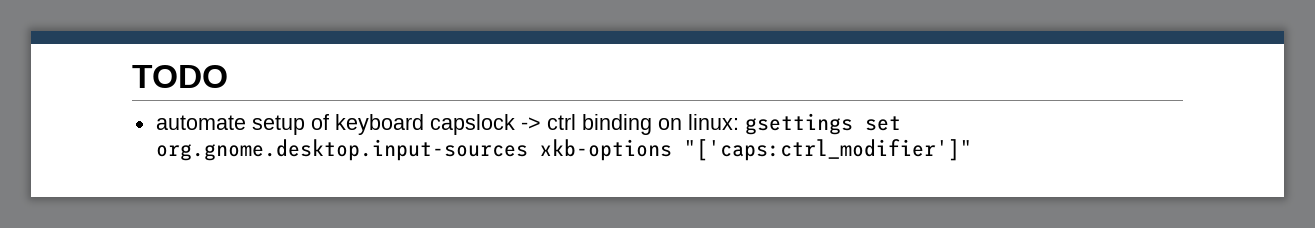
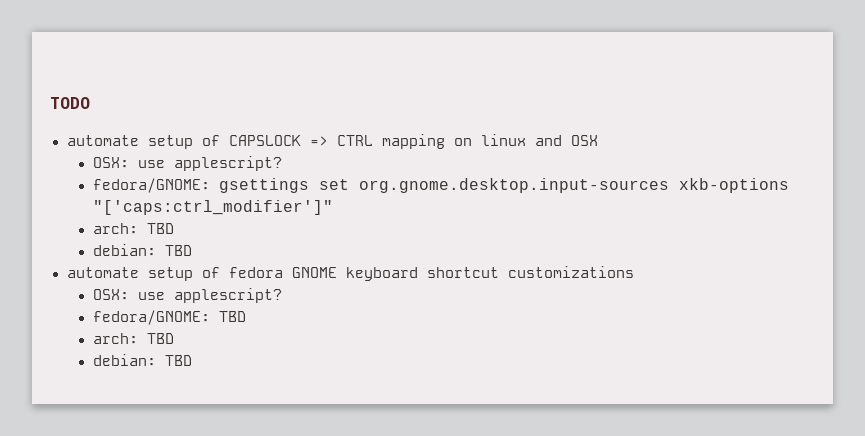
- automate setup of keyboard capslock -> ctrl binding on linux: gsettings set org.gnome.desktop.input-sources xkb-options "['caps:ctrl_modifier']"
+ automate setup of CAPSLOCK => CTRL mapping on linux and OSX
+ OSX: use applescript?
+ fedora/GNOME: gsettings set org.gnome.desktop.input-sources xkb-options "['caps:ctrl_modifier']"
+ arch: TBD
+ debian: TBD
+ automate setup of fedora GNOME keyboard shortcut customizations
+ OSX: use applescript?
+ fedora/GNOME: TBD
+ arch: TBD
+ debian: TBD

